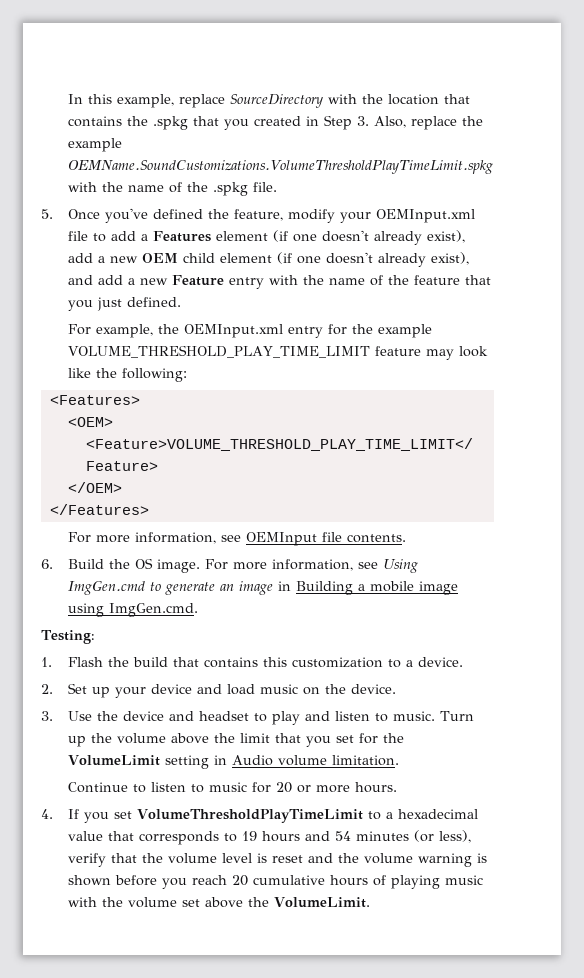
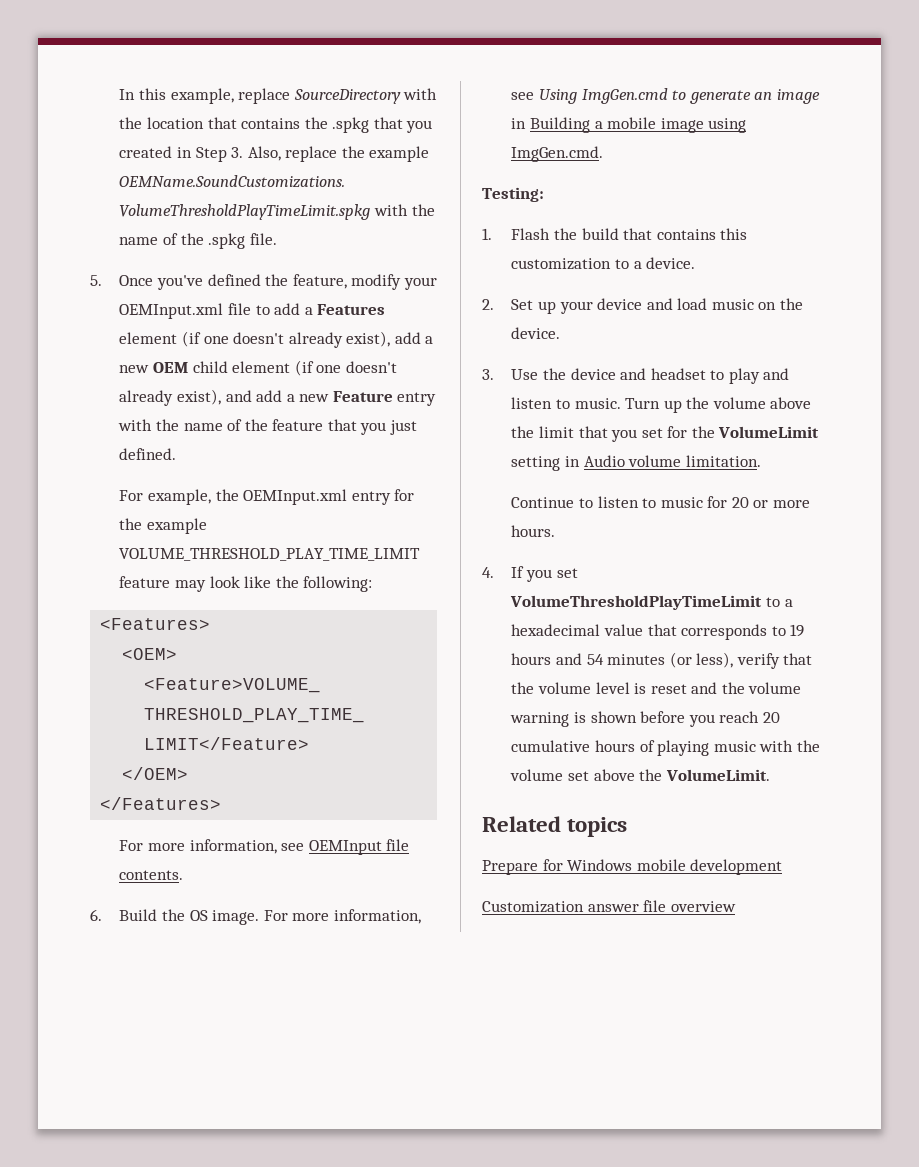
+ Related topics
+ Prepare for Windows mobile development
+ Customization answer file overview

